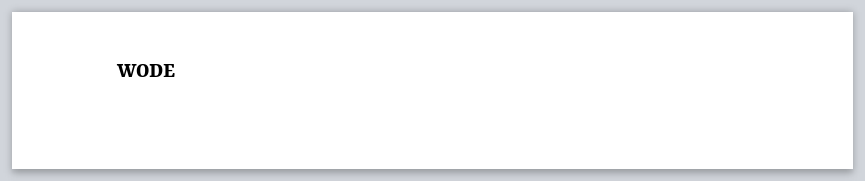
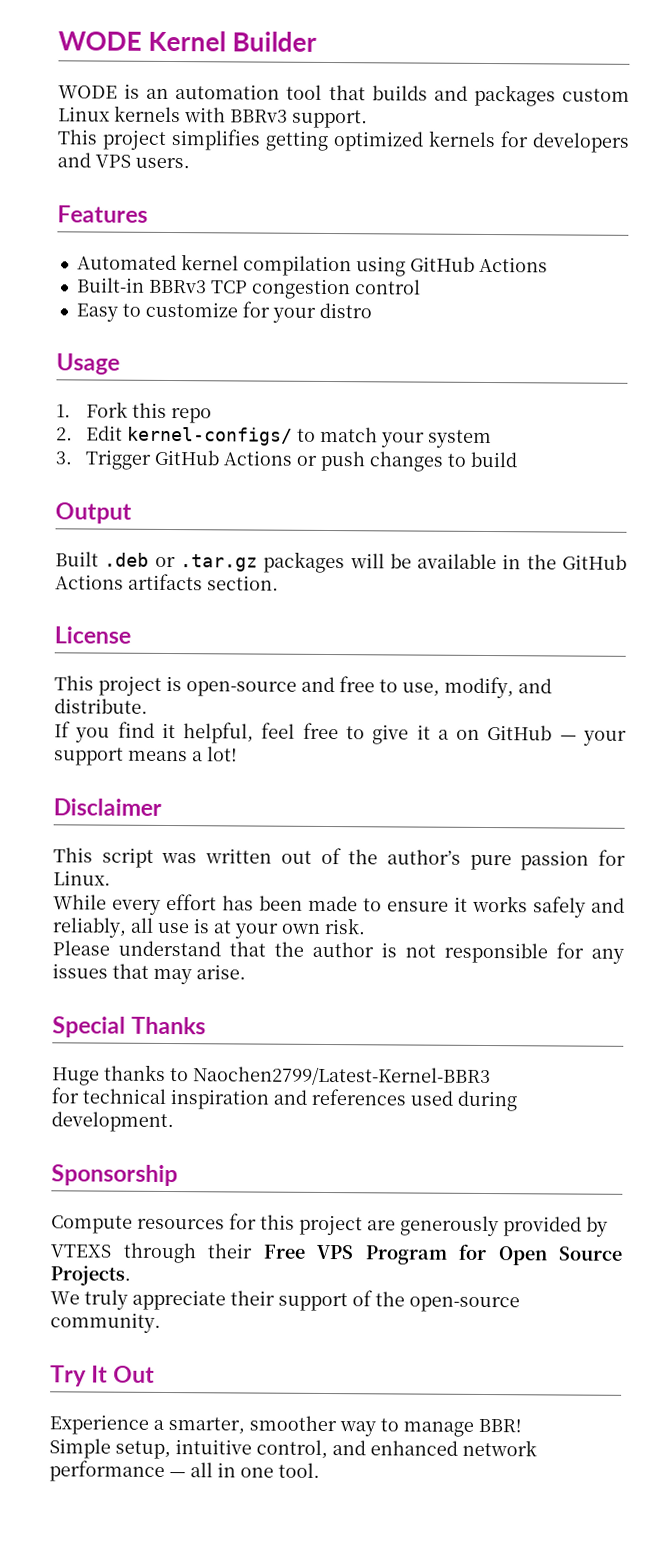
- WODE
+ WODE Kernel Builder
+ WODE is an automation tool that builds and packages custom Linux kernels with BBRv3 support.
+ This project simplifies getting optimized kernels for developers and VPS users.
+ Features
+ Automated kernel compilation using GitHub Actions
+ Built-in BBRv3 TCP congestion control
+ Easy to customize for your distro
+ Usage
+ 1. Fork this repo
+ 2. Edit kernel-configs/ to match your system
+ 3. Trigger GitHub Actions or push changes to build
+ Output
+ Built .deb or .tar.gz packages will be available in the GitHub Actions artifacts section.
+ License
+ This project is open-source and free to use, modify, and distribute.
+ If you find it helpful, feel free to give it a on GitHub — your support means a lot!
+ Disclaimer
+ This script was written out of the author’s pure passion for Linux.
+ While every effort has been made to ensure it works safely and reliably, all use is at your own risk.
+ Please understand that the author is not responsible for any issues that may arise.
+ Special Thanks
+ Huge thanks to Naochen2799/Latest-Kernel-BBR3
+ for technical inspiration and references used during development.
+ Sponsorship
+ Compute resources for this project are generously provided by
+ VTEXS through their Free VPS Program for Open Source Projects.
+ We truly appreciate their support of the open-source community.
+ Try It Out
+ Experience a smarter, smoother way to manage BBR!
+ Simple setup, intuitive control, and enhanced network performance — all in one tool.

